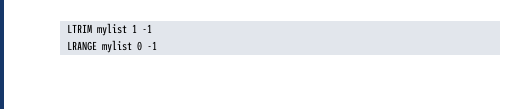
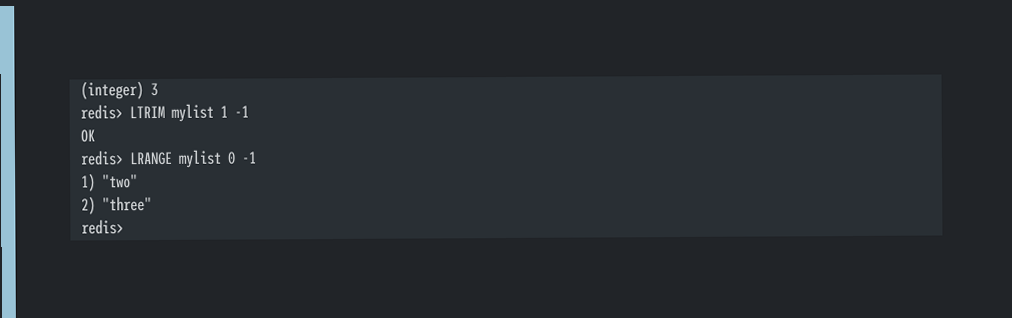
- LTRIM mylist 1 -1
+ (integer) 3
+ redis> LTRIM mylist 1 -1
- LRANGE mylist 0 -1
+ OK
+ redis> LRANGE mylist 0 -1
+ 1) "two"
+ 2) "three"
+ redis>

